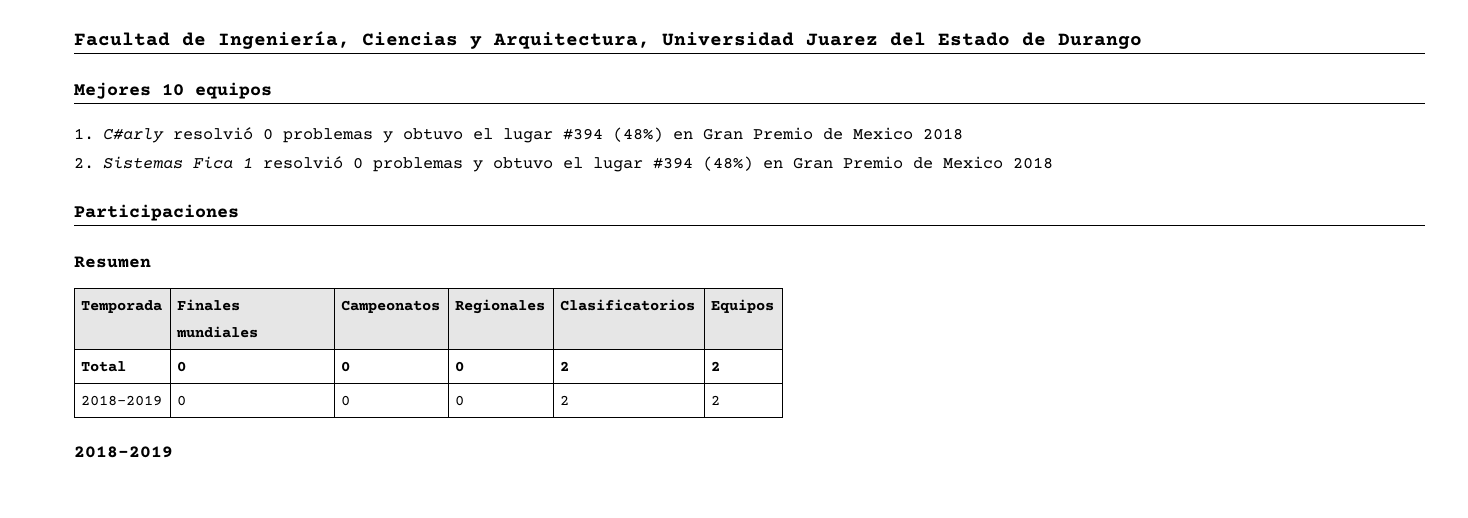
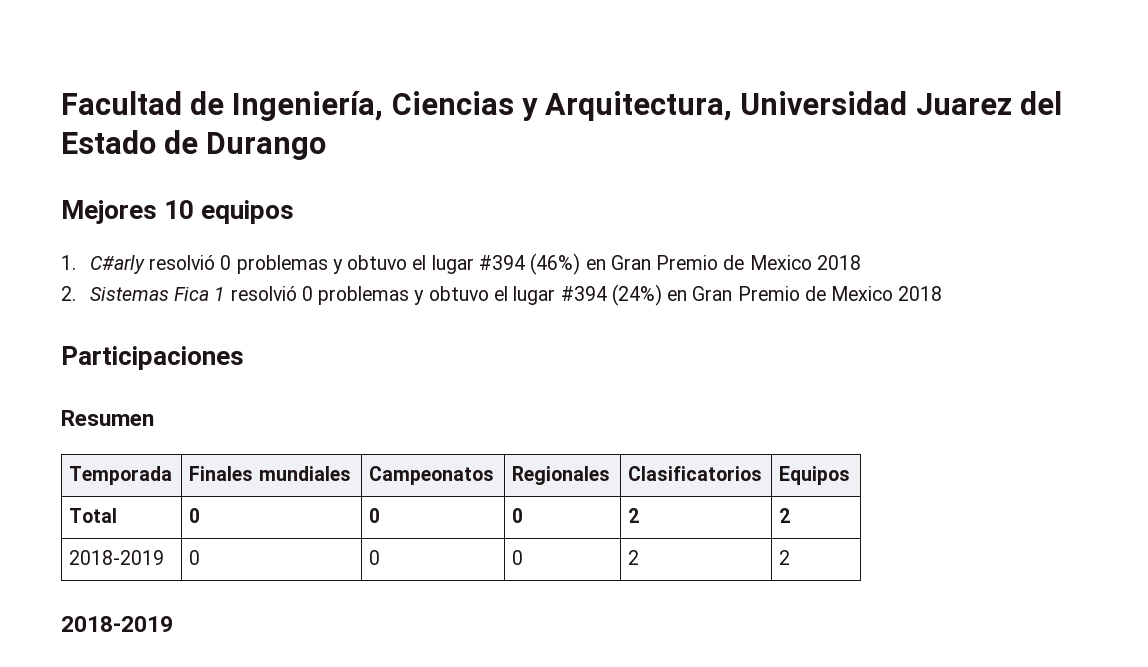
- 1. C#arly resolvió 0 problemas y obtuvo el lugar #394 (48%) en Gran Premio de Mexico 2018
+ 1. C#arly resolvió 0 problemas y obtuvo el lugar #394 (46%) en Gran Premio de Mexico 2018
- 2. Sistemas Fica 1 resolvió 0 problemas y obtuvo el lugar #394 (48%) en Gran Premio de Mexico 2018
+ 2. Sistemas Fica 1 resolvió 0 problemas y obtuvo el lugar #394 (24%) en Gran Premio de Mexico 2018

